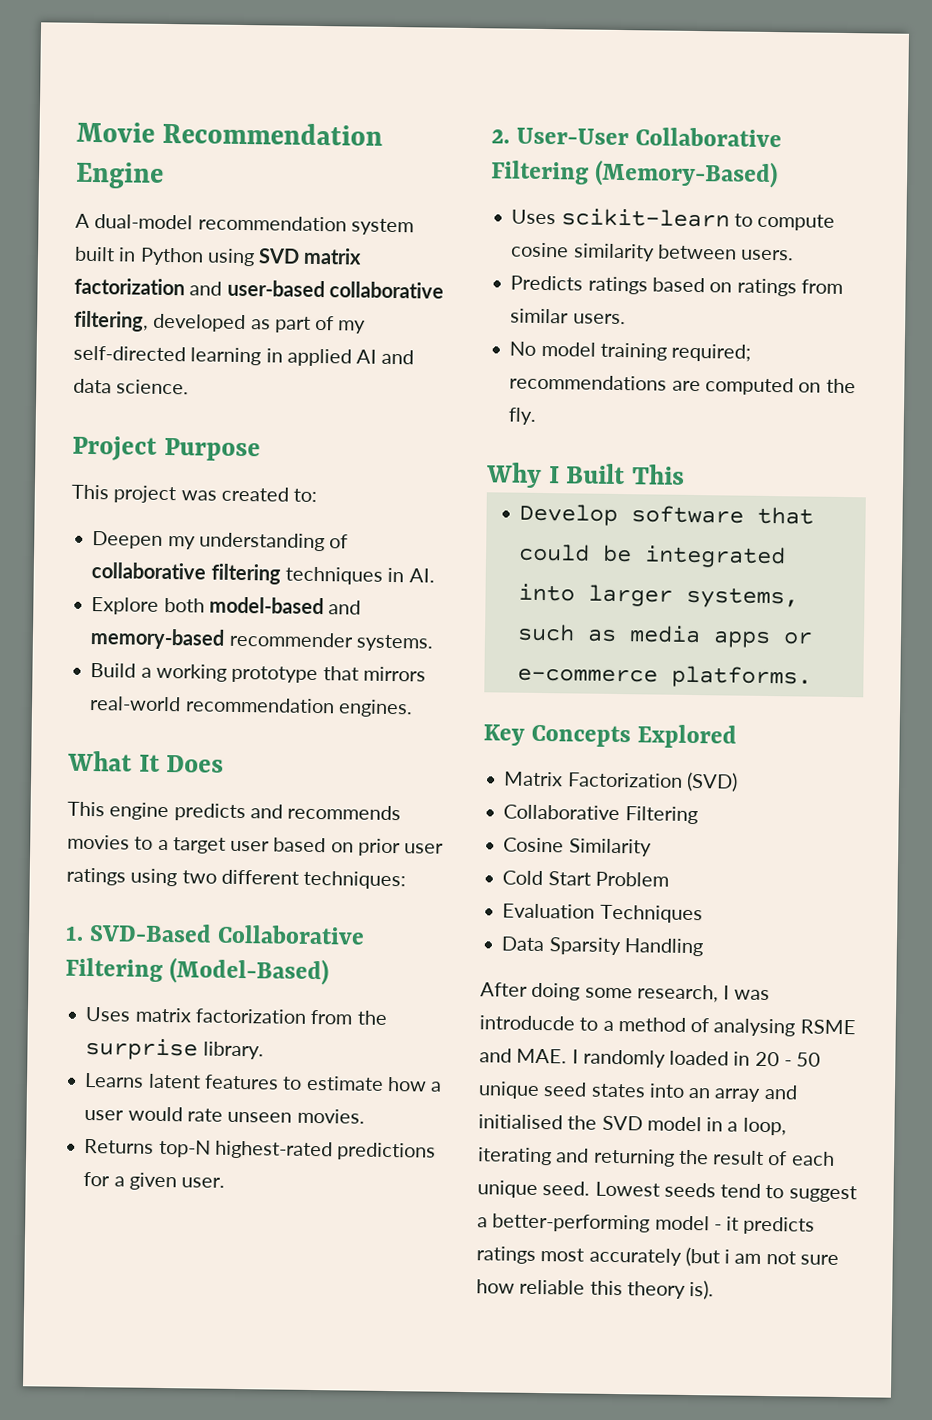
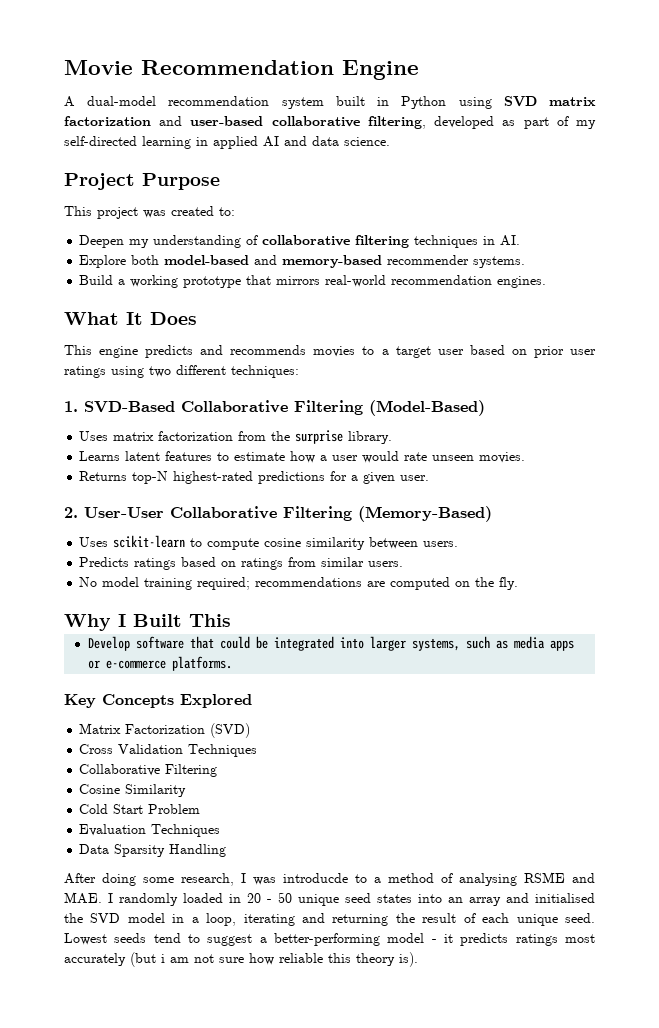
+ Cross Validation Techniques

